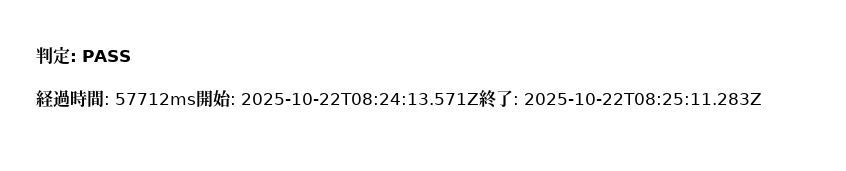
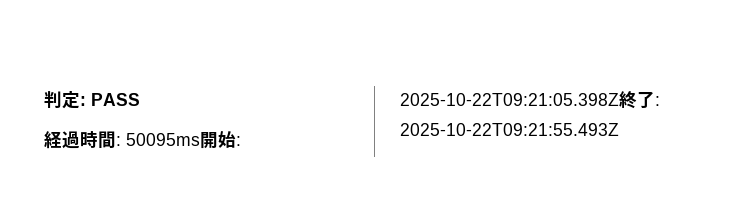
- 経過時間: 57712ms開始: 2025-10-22T08:24:13.571Z終了: 2025-10-22T08:25:11.283Z
+ 経過時間: 50095ms開始: 2025-10-22T09:21:05.398Z終了: 2025-10-22T09:21:55.493Z

